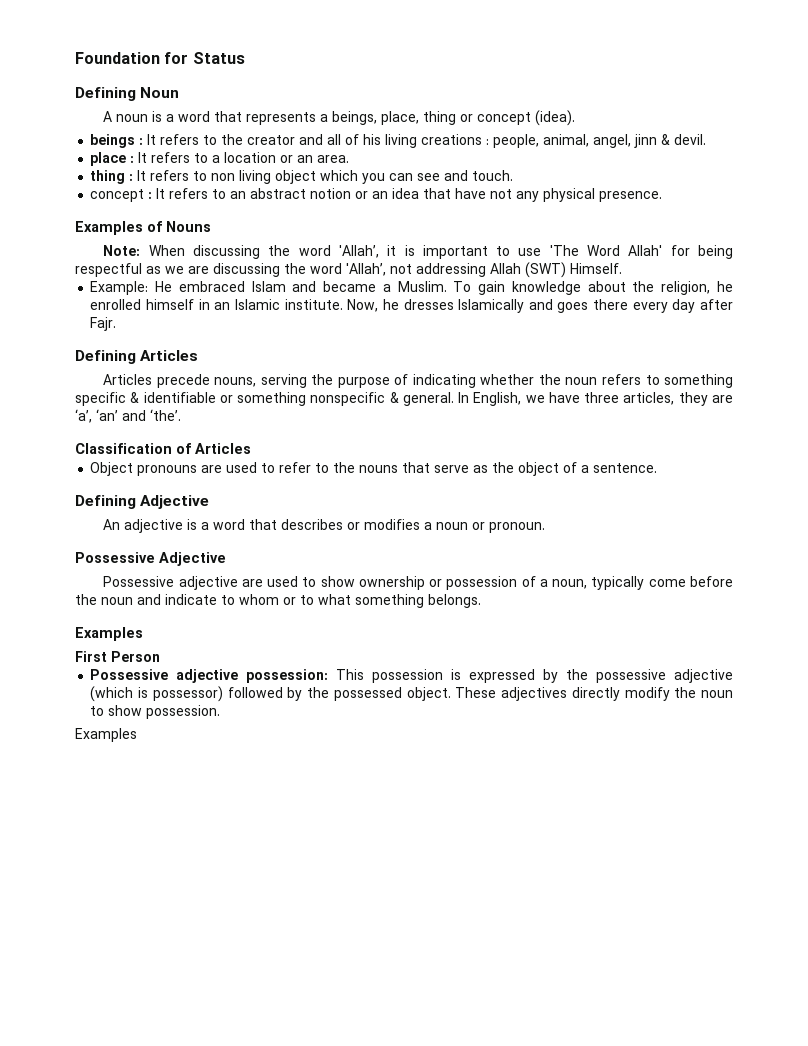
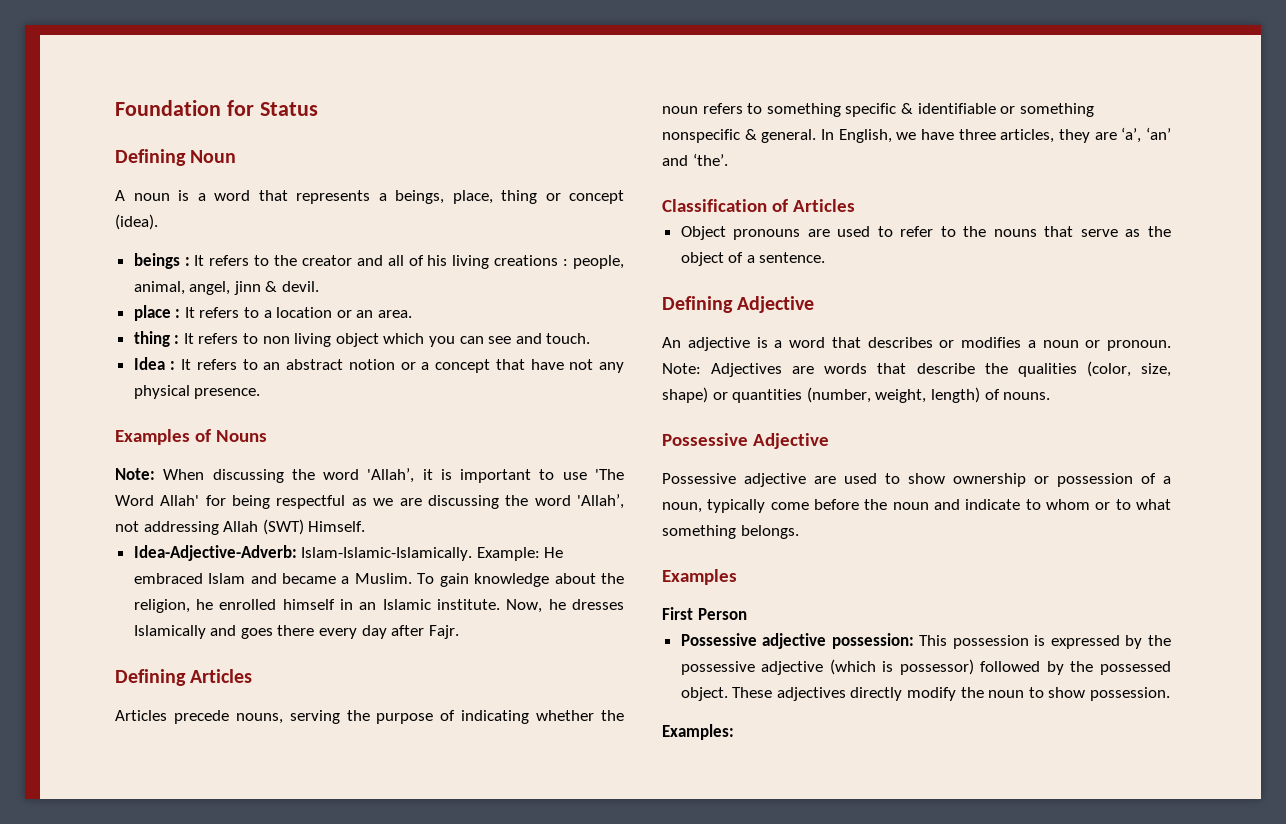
- concept : It refers to an abstract notion or an idea that have not any physical presence.
+ Idea : It refers to an abstract notion or a concept that have not any physical presence.
+ Idea-Adjective-Adverb: Islam-Islamic-Islamically.
+ Note: Adjectives are words that describe the qualities (color, size, shape) or quantities (number, weight, length) of nouns.
  These adjectives directly modify the noun to show possession.
- Examples
+ Examples:

